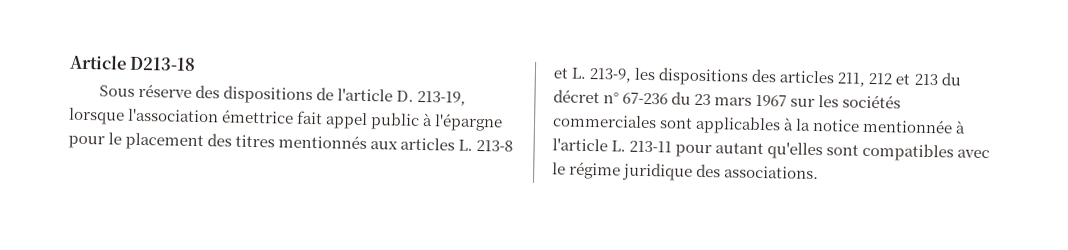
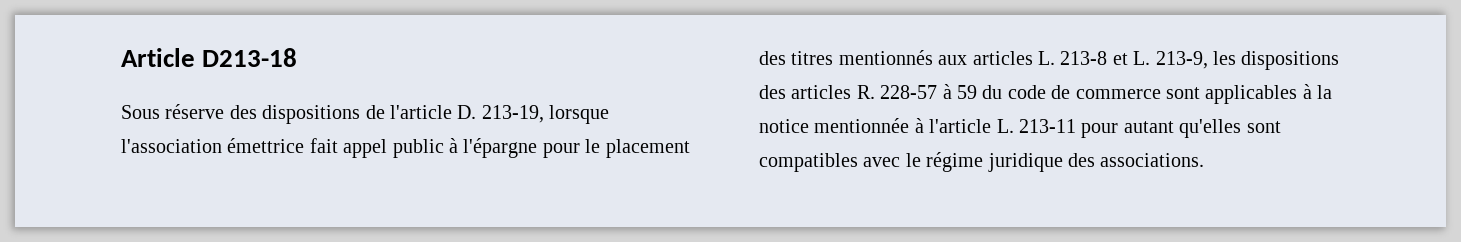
- Sous réserve des dispositions de l'article D. 213-19, lorsque l'association émettrice fait appel public à l'épargne pour le placement des titres mentionnés aux articles L. 213-8 et L. 213-9, les dispositions des articles 211, 212 et 213 du décret n° 67-236 du 23 mars 1967 sur les sociétés commerciales sont applicables à la notice mentionnée à l'article L. 213-11 pour autant qu'elles sont compatibles avec le régime juridique des associations.
+ Sous réserve des dispositions de l'article D. 213-19, lorsque l'association émettrice fait appel public à l'épargne pour le placement des titres mentionnés aux articles L. 213-8 et L. 213-9, les dispositions des articles R. 228-57 à 59 du code de commerce sont applicables à la notice mentionnée à l'article L. 213-11 pour autant qu'elles sont compatibles avec le régime juridique des associations.

